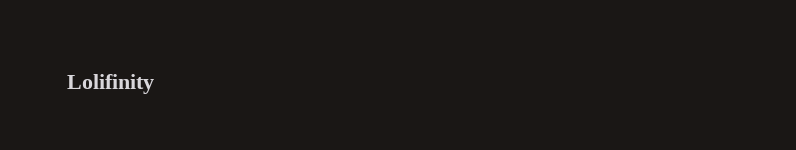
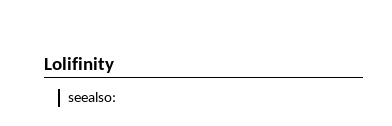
+ seealso:

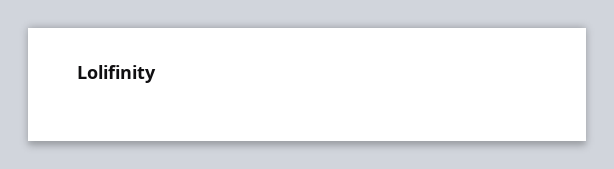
- seealso:

